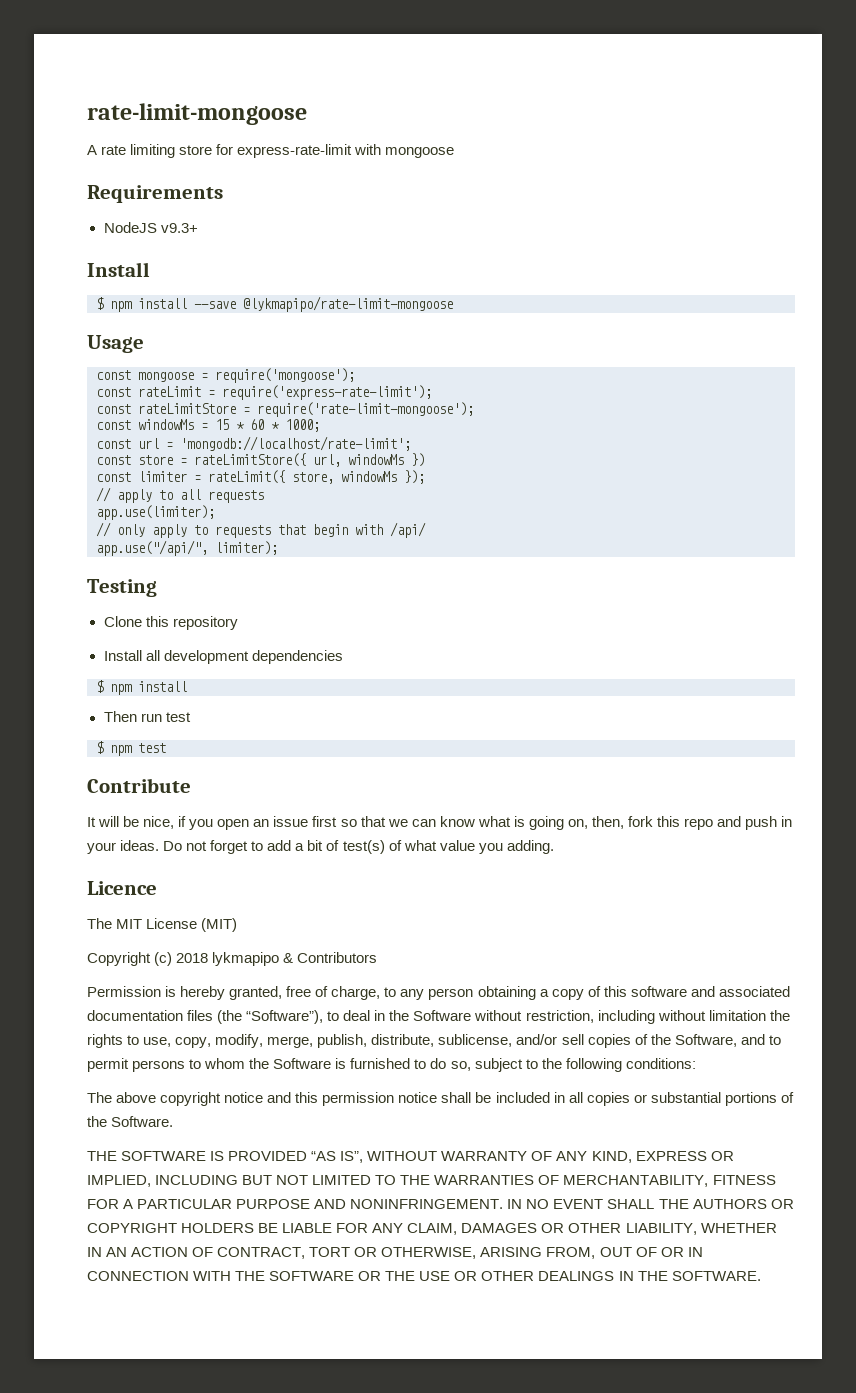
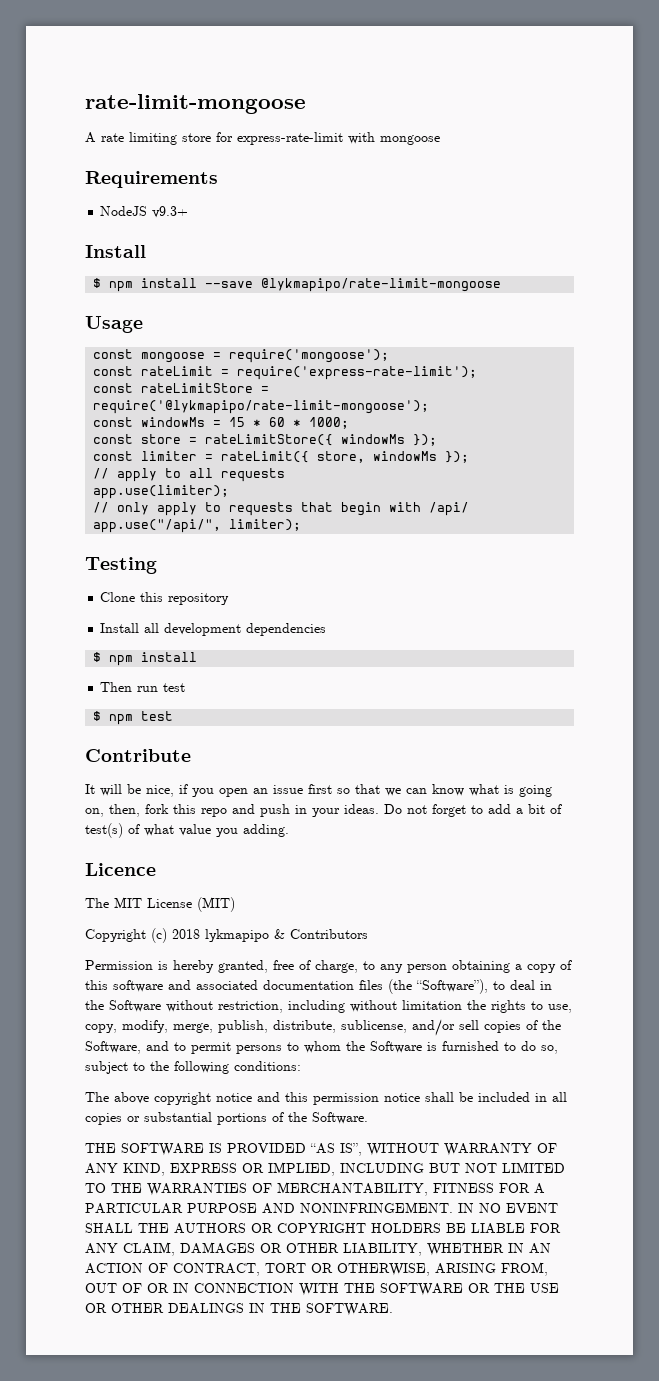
- const rateLimitStore = require('rate-limit-mongoose');
+ const rateLimitStore = require('@lykmapipo/rate-limit-mongoose');
- const url = 'mongodb://localhost/rate-limit';
- const store = rateLimitStore({ url, windowMs })
+ const store = rateLimitStore({ windowMs });

